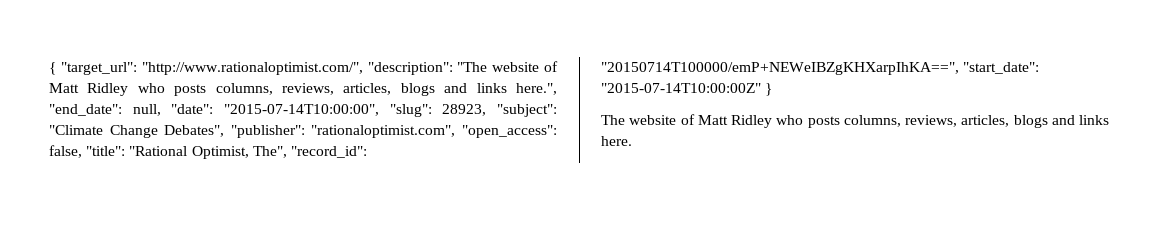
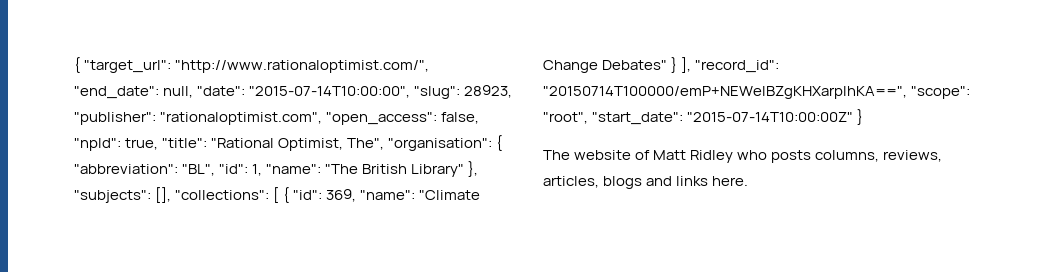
- { "target_url": "http://www.rationaloptimist.com/", "description": "The website of Matt Ridley who posts columns, reviews, articles, blogs and links here.", "end_date": null, "date": "2015-07-14T10:00:00", "slug": 28923, "subject": "Climate Change Debates", "publisher": "rationaloptimist.com", "open_access": false, "title": "Rational Optimist, The", "record_id": "20150714T100000/emP+NEWeIBZgKHXarpIhKA==", "start_date": "2015-07-14T10:00:00Z" }
+ { "target_url": "http://www.rationaloptimist.com/", "end_date": null, "date": "2015-07-14T10:00:00", "slug": 28923, "publisher": "rationaloptimist.com", "open_access": false, "npld": true, "title": "Rational Optimist, The", "organisation": { "abbreviation": "BL", "id": 1, "name": "The British Library" }, "subjects": [], "collections": [ { "id": 369, "name": "Climate Change Debates" } ], "record_id": "20150714T100000/emP+NEWeIBZgKHXarpIhKA==", "scope": "root", "start_date": "2015-07-14T10:00:00Z" }

